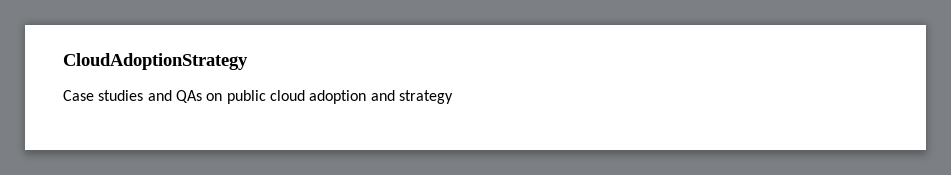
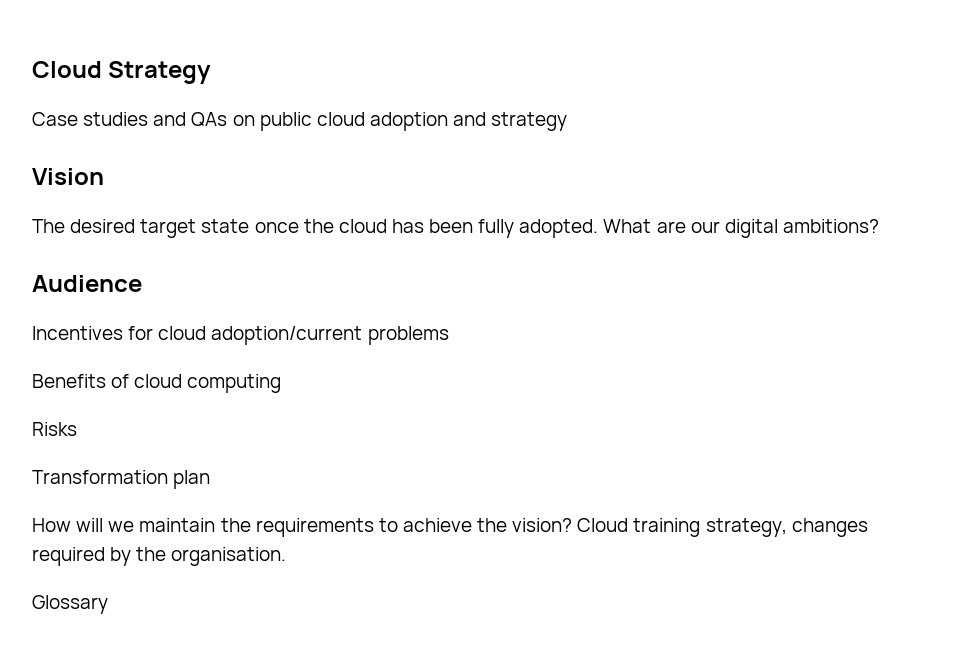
- CloudAdoptionStrategy
+ Cloud Strategy
+ Vision
+ The desired target state once the cloud has been fully adopted. What are our digital ambitions?
+ Audience
+ Incentives for cloud adoption/current problems
+ Benefits of cloud computing
+ Risks
+ Transformation plan
+ How will we maintain the requirements to achieve the vision? Cloud training strategy, changes required by the organisation.
+ Glossary

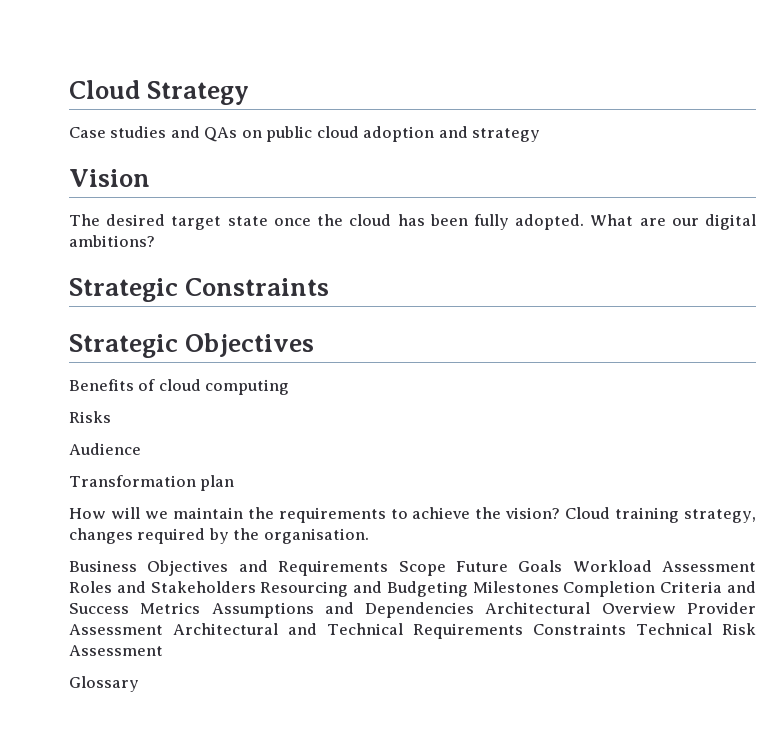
- Audience
- Incentives for cloud adoption/current problems
+ Strategic Constraints
+ Strategic Objectives
+ Audience
+ Business Objectives and Requirements Scope Future Goals Workload Assessment Roles and Stakeholders Resourcing and Budgeting Milestones Completion Criteria and Success Metrics Assumptions and Dependencies Architectural Overview Provider Assessment Architectural and Technical Requirements Constraints Technical Risk Assessment

